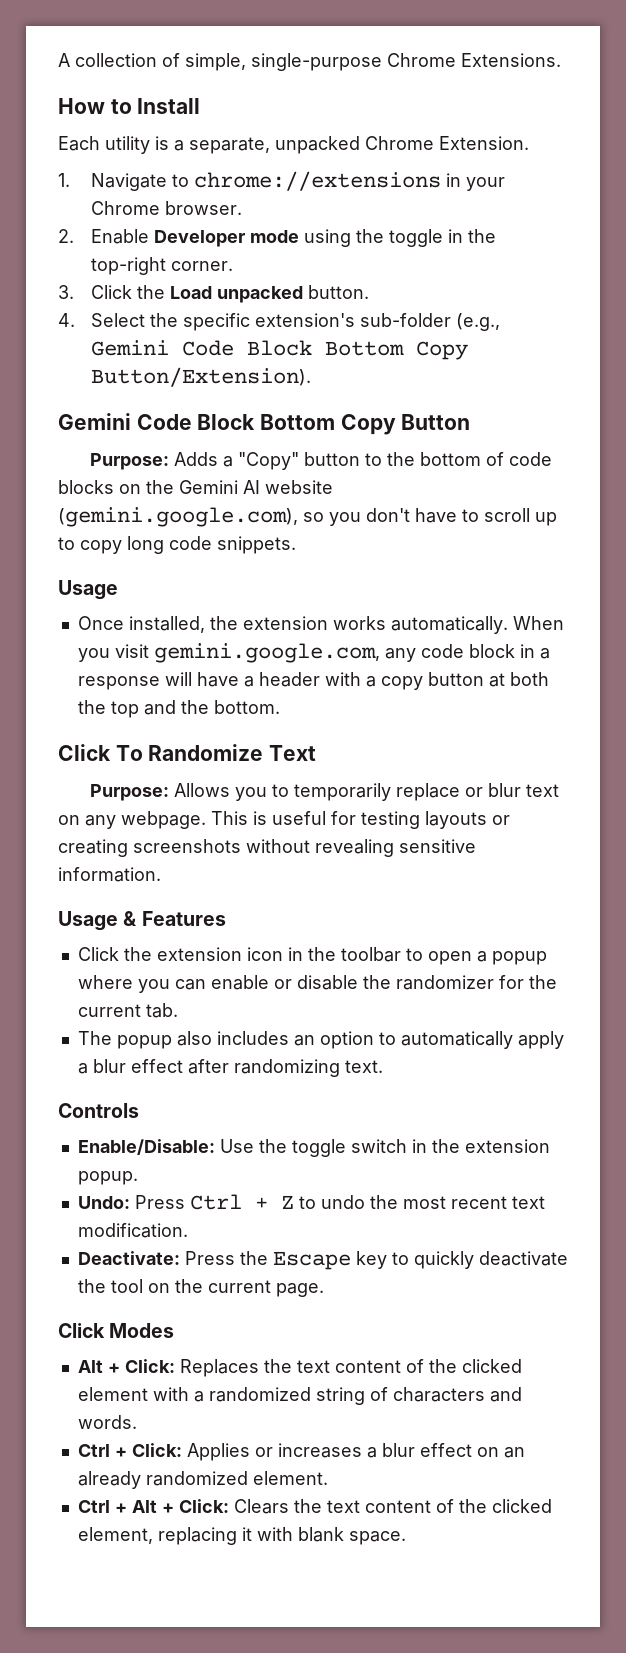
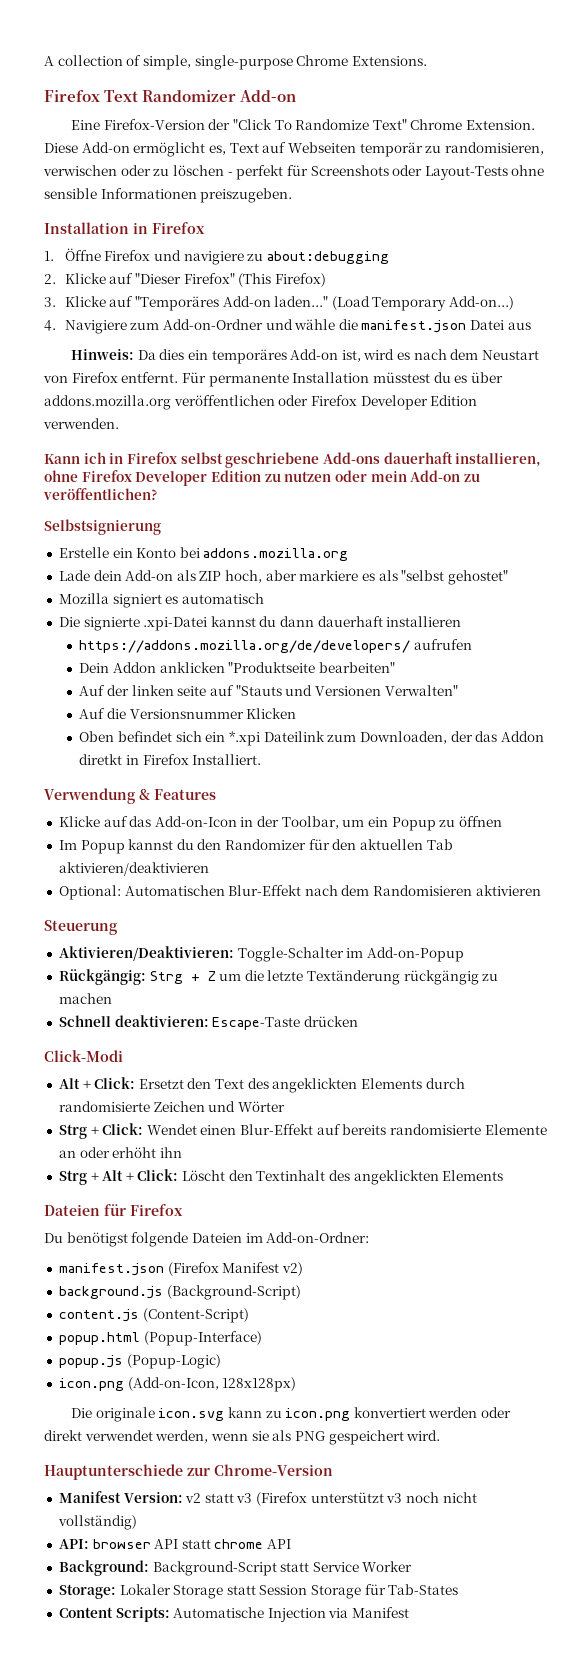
- How to Install
- Each utility is a separate, unpacked Chrome Extension.
- 1. Navigate to chrome://extensions in your Chrome browser.
- 2. Enable Developer mode using the toggle in the top-right corner.
- 3. Click the Load unpacked button.
- 4. Select the specific extension's sub-folder (e.g., Gemini Code Block Bottom Copy Button/Extension).
- Gemini Code Block Bottom Copy Button
- Purpose: Adds a "Copy" button to the bottom of code blocks on the Gemini AI website (gemini.google.com), so you don't have to scroll up to copy long code snippets.
- Usage
- Once installed, the extension works automatically. When you visit gemini.google.com, any code block in a response will have a header with a copy button at both the top and the bottom.
- Click To Randomize Text
- Purpose: Allows you to temporarily replace or blur text on any webpage. This is useful for testing layouts or creating screenshots without revealing sensitive information.
- Usage & Features
- Click the extension icon in the toolbar to open a popup where you can enable or disable the randomizer for the current tab.
- The popup also includes an option to automatically apply a blur effect after randomizing text.
- Controls
- Enable/Disable: Use the toggle switch in the extension popup.
- Undo: Press Ctrl + Z to undo the most recent text modification.
- Deactivate: Press the Escape key to quickly deactivate the tool on the current page.
- Click Modes
- Alt + Click: Replaces the text content of the clicked element with a randomized string of characters and words.
- Ctrl + Click: Applies or increases a blur effect on an already randomized element.
- Ctrl + Alt + Click: Clears the text content of the clicked element, replacing it with blank space.
+ Firefox Text Randomizer Add-on
+ Eine Firefox-Version der "Click To Randomize Text" Chrome Extension. Diese Add-on ermöglicht es, Text auf Webseiten temporär zu randomisieren, verwischen oder zu löschen - perfekt für Screenshots oder Layout-Tests ohne sensible Informationen preiszugeben.
+ Installation in Firefox
+ 1. Öffne Firefox und navigiere zu about:debugging
+ 2. Klicke auf "Dieser Firefox" (This Firefox)
+ 3. Klicke auf "Temporäres Add-on laden..." (Load Temporary Add-on...)
+ 4. Navigiere zum Add-on-Ordner und wähle die manifest.json Datei aus
+ Hinweis: Da dies ein temporäres Add-on ist, wird es nach dem Neustart von Firefox entfernt. Für permanente Installation müsstest du es über addons.mozilla.org veröffentlichen oder Firefox Developer Edition verwenden.
+ Kann ich in Firefox selbst geschriebene Add-ons dauerhaft installieren, ohne Firefox Developer Edition zu nutzen oder mein Add-on zu veröffentlichen?
+ Selbstsignierung
+ Erstelle ein Konto bei addons.mozilla.org
+ Lade dein Add-on als ZIP hoch, aber markiere es als "selbst gehostet"
+ Mozilla signiert es automatisch
+ Die signierte .xpi-Datei kannst du dann dauerhaft installieren
+ https://addons.mozilla.org/de/developers/ aufrufen
+ Dein Addon anklicken "Produktseite bearbeiten"
+ Auf der linken seite auf "Stauts und Versionen Verwalten"
+ Auf die Versionsnummer Klicken
+ Oben befindet sich ein *.xpi Dateilink zum Downloaden, der das Addon diretkt in Firefox Installiert.
+ Verwendung & Features
+ Klicke auf das Add-on-Icon in der Toolbar, um ein Popup zu öffnen
+ Im Popup kannst du den Randomizer für den aktuellen Tab aktivieren/deaktivieren
+ Optional: Automatischen Blur-Effekt nach dem Randomisieren aktivieren
+ Steuerung
+ Aktivieren/Deaktivieren: Toggle-Schalter im Add-on-Popup
+ Rückgängig: Strg + Z um die letzte Textänderung rückgängig zu machen
+ Schnell deaktivieren: Escape-Taste drücken
+ Click-Modi
+ Alt + Click: Ersetzt den Text des angeklickten Elements durch randomisierte Zeichen und Wörter
+ Strg + Click: Wendet einen Blur-Effekt auf bereits randomisierte Elemente an oder erhöht ihn
+ Strg + Alt + Click: Löscht den Textinhalt des angeklickten Elements
+ Dateien für Firefox
+ Du benötigst folgende Dateien im Add-on-Ordner:
+ manifest.json (Firefox Manifest v2)
+ background.js (Background-Script)
+ content.js (Content-Script)
+ popup.html (Popup-Interface)
+ popup.js (Popup-Logic)
+ icon.png (Add-on-Icon, 128x128px)
+ Die originale icon.svg kann zu icon.png konvertiert werden oder direkt verwendet werden, wenn sie als PNG gespeichert wird.
+ Hauptunterschiede zur Chrome-Version
+ Manifest Version: v2 statt v3 (Firefox unterstützt v3 noch nicht vollständig)
+ API: browser API statt chrome API
+ Background: Background-Script statt Service Worker
+ Storage: Lokaler Storage statt Session Storage für Tab-States
+ Content Scripts: Automatische Injection via Manifest

